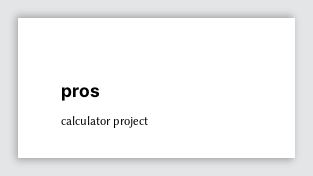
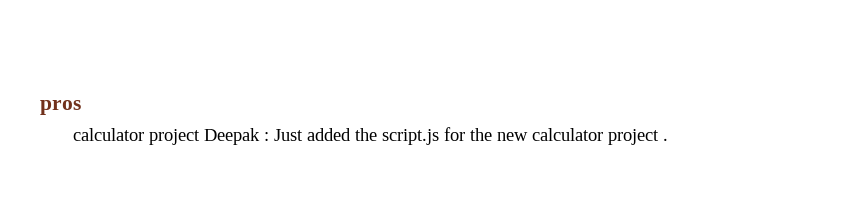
- calculator project
+ calculator project Deepak : Just added the script.js for the new calculator project .

